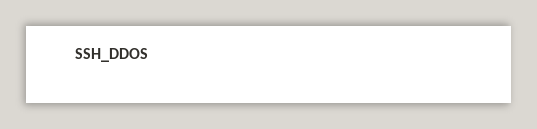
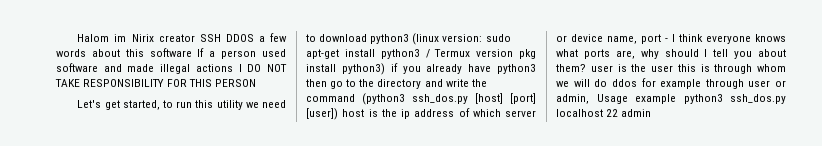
- SSH_DDOS
+ Halom im Nirix creator SSH DDOS a few words about this software If a person used software and made illegal actions I DO NOT TAKE RESPONSIBILITY FOR THIS PERSON
+ Let's get started, to run this utility we need to download python3 (linux version: sudo apt-get install python3 / Termux version pkg install python3) if you already have python3 then go to the directory and write the command (python3 ssh_dos.py [host] [port] [user]) host is the ip address of which server or device name, port - I think everyone knows what ports are, why should I tell you about them? user is the user this is through whom we will do ddos for example through user or admin, Usage example python3 ssh_dos.py localhost 22 admin

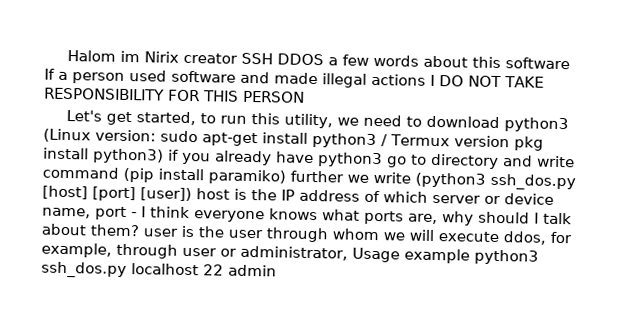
- Let's get started, to run this utility we need to download python3 (linux version:
+ Let's get started, to run this utility, we need to download python3 (Linux version:
- sudo apt-get install python3 / Termux version pkg install python3) if you already have python3 then go to the directory and write the command (python3 ssh_dos.py [host] [port] [user]) host is the ip address of which server or device name, port - I think everyone knows what ports are, why should I tell you about them? user is the user this is through whom we will do ddos for example through user or admin, Usage example python3 ssh_dos.py localhost 22 admin
+ sudo apt-get install python3 / Termux version pkg install python3) if you already have python3 go to directory and write command (pip install paramiko) further we write (python3 ssh_dos.py [host] [port] [user]) host is the IP address of which server or device name, port - I think everyone knows what ports are, why should I talk about them? user is the user through whom we will execute ddos, for example, through user or administrator, Usage example python3 ssh_dos.py localhost 22 admin

